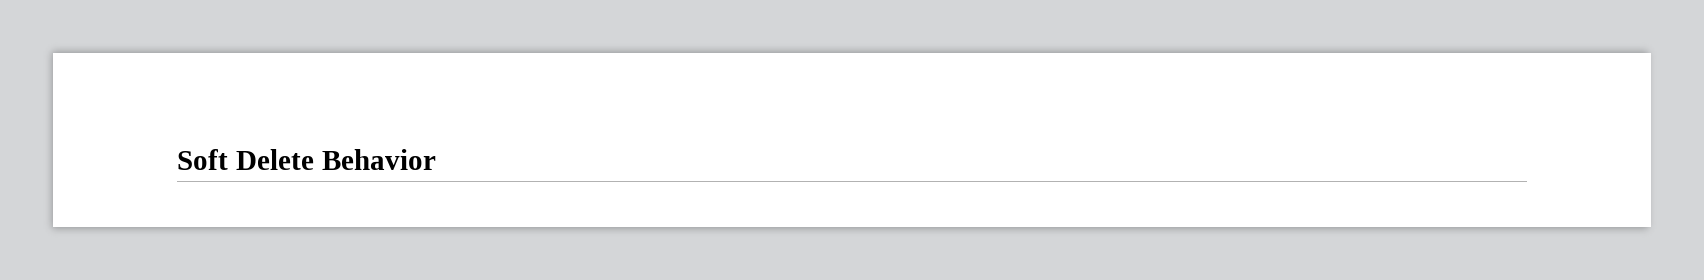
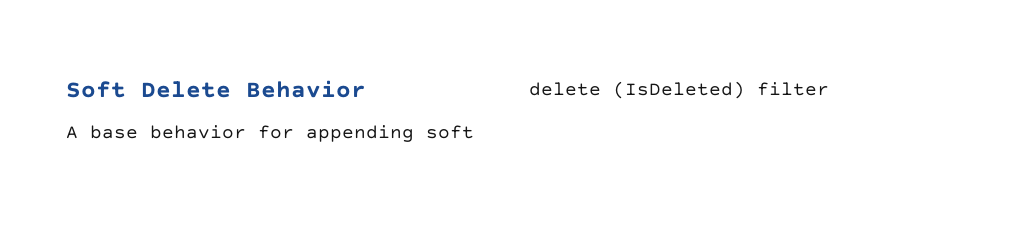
+ A base behavior for appending soft delete (IsDeleted) filter

